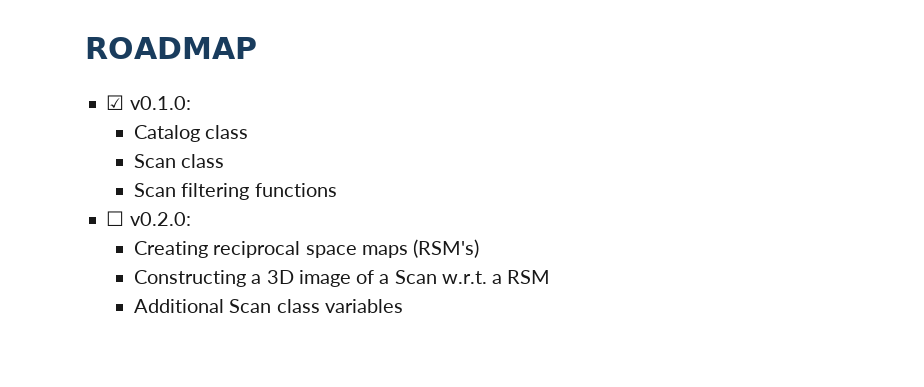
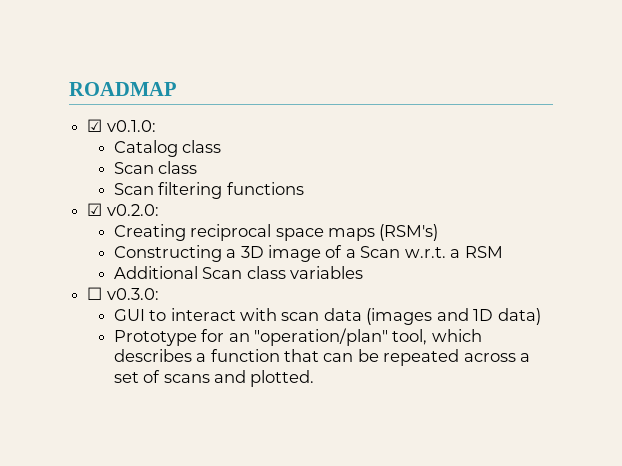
- ☐ v0.2.0:
+ ☑ v0.2.0:
+ ☐ v0.3.0:
+ GUI to interact with scan data (images and 1D data)
+ Prototype for an "operation/plan" tool, which describes a function that can be repeated across a set of scans and plotted.

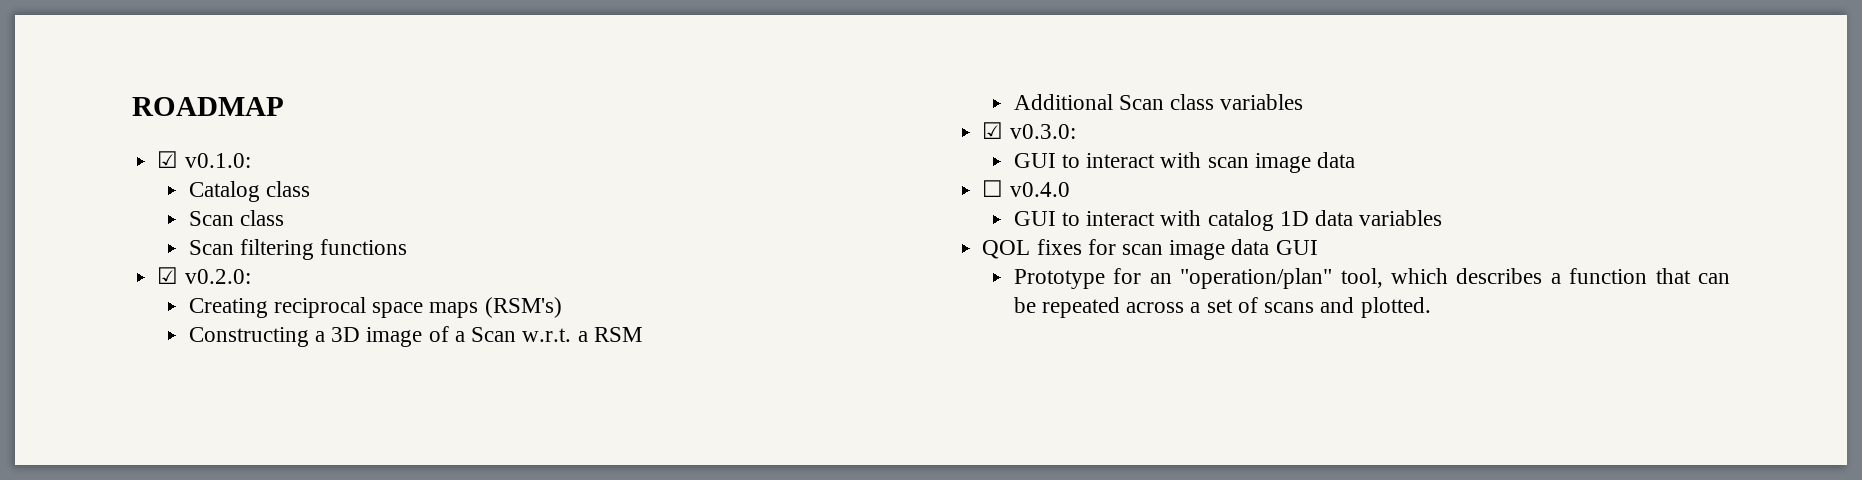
- ☐ v0.3.0:
+ ☑ v0.3.0:
- GUI to interact with scan data (images and 1D data)
+ GUI to interact with scan image data
+ ☐ v0.4.0
+ GUI to interact with catalog 1D data variables
+ QOL fixes for scan image data GUI

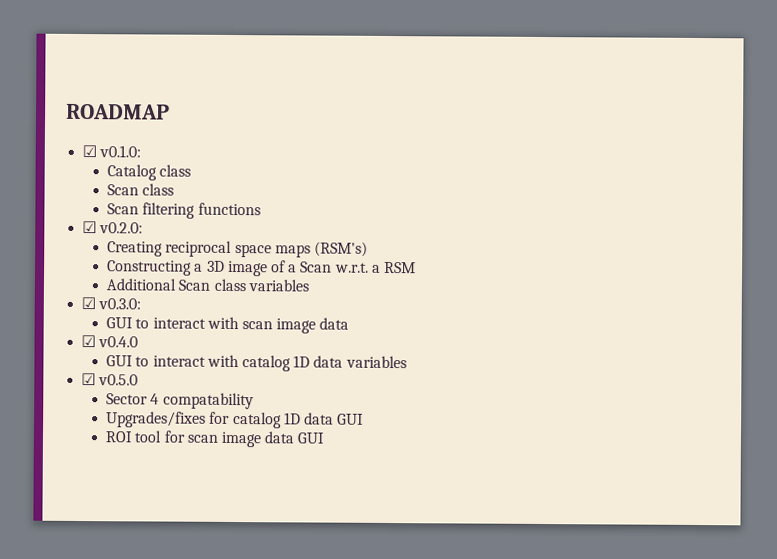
- ☐ v0.4.0
+ ☑ v0.4.0
- QOL fixes for scan image data GUI
+ ☑ v0.5.0
+ Sector 4 compatability
+ Upgrades/fixes for catalog 1D data GUI
+ ROI tool for scan image data GUI
- Prototype for an "operation/plan" tool, which describes a function that can be repeated across a set of scans and plotted.

